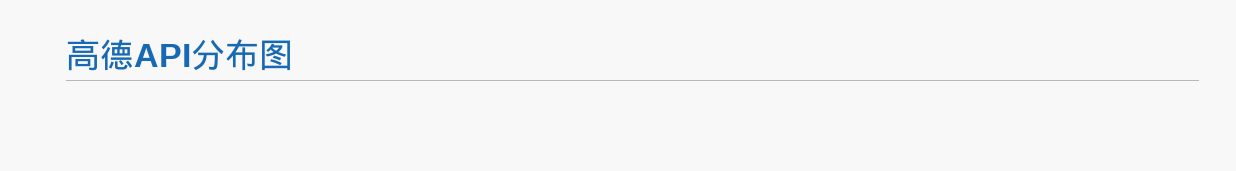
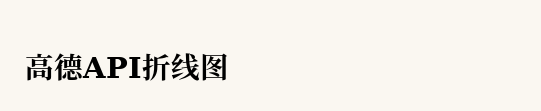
- 高德API分布图
+ 高德API折线图

